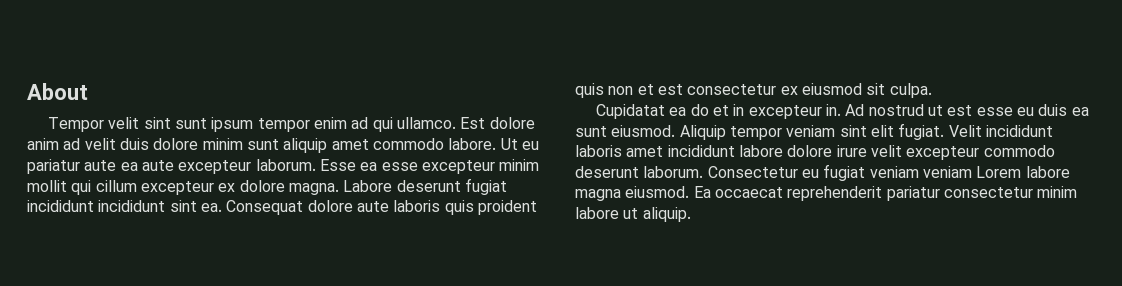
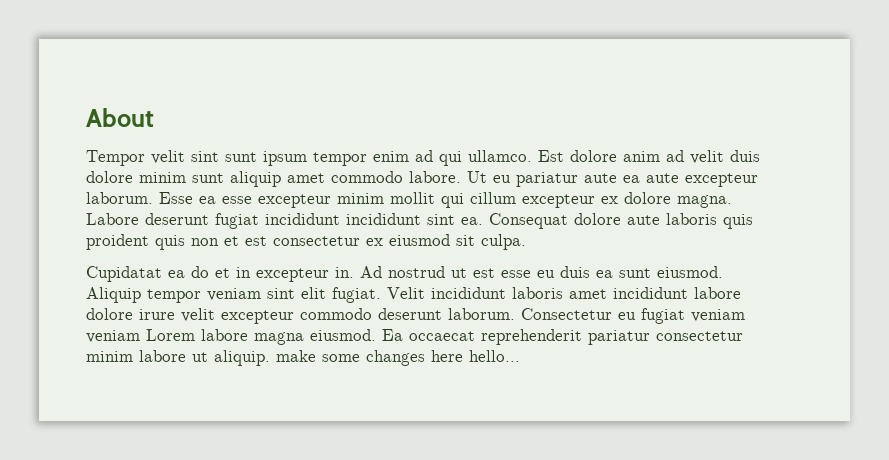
- Ea occaecat reprehenderit pariatur consectetur minim labore ut aliquip.
+ Ea occaecat reprehenderit pariatur consectetur minim labore ut aliquip. make some changes here hello...

